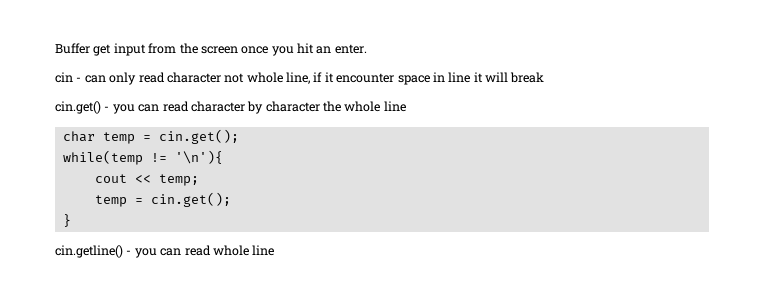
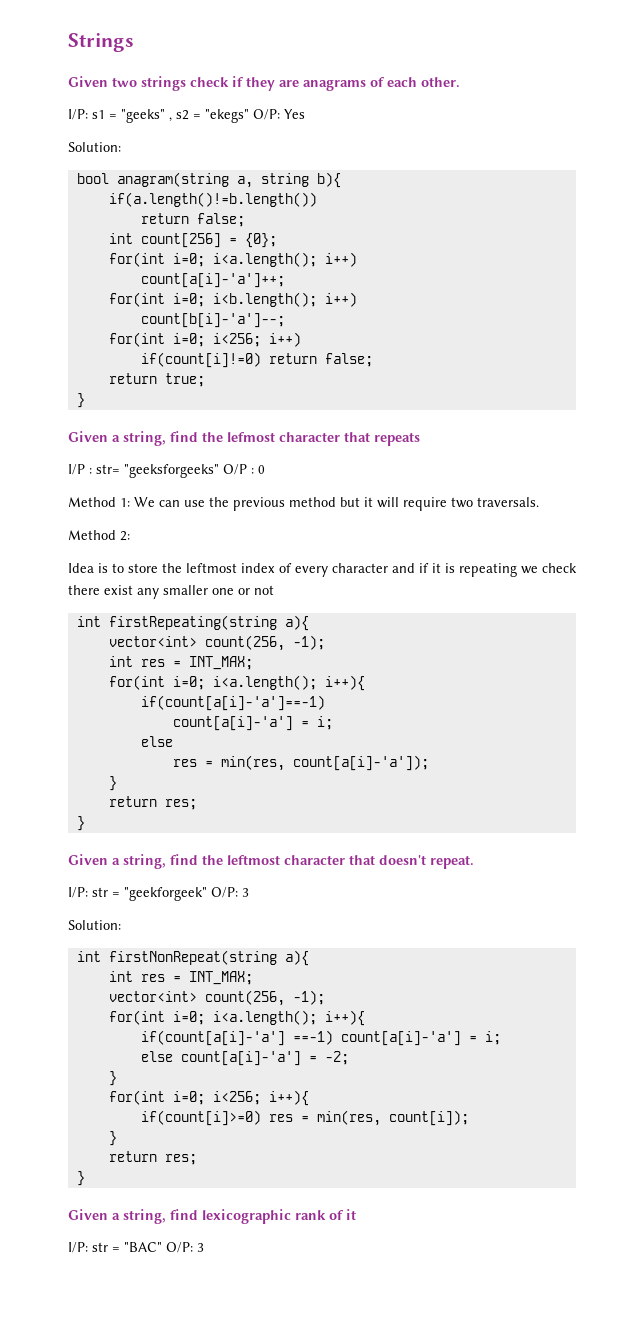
- Buffer get input from the screen once you hit an enter.
- cin - can only read character not whole line, if it encounter space in line it will break
- cin.get() - you can read character by character the whole line
- char temp = cin.get();
- while(temp != '\n'){
- cout << temp;
- temp = cin.get();
+ Strings
+ Given two strings check if they are anagrams of each other.
+ I/P: s1 = "geeks" , s2 = "ekegs" O/P: Yes
+ Solution:
+ bool anagram(string a, string b){
+ if(a.length()!=b.length())
+ return false;
+ int count[256] = {0};
+ for(int i=0; i<a.length(); i++)
+ count[a[i]-'a']++;
+ for(int i=0; i<b.length(); i++)
+ count[b[i]-'a']--;
+ for(int i=0; i<256; i++)
+ if(count[i]!=0) return false;
+ return true;
  }
- cin.getline() - you can read whole line
+ Given a string, find the lefmost character that repeats
+ I/P : str= "geeksforgeeks" O/P : 0
+ Method 1: We can use the previous method but it will require two traversals.
+ Method 2:
+ Idea is to store the leftmost index of every character and if it is repeating we check there exist any smaller one or not
+ int firstRepeating(string a){
+ vector<int> count(256, -1);
+ int res = INT_MAX;
+ for(int i=0; i<a.length(); i++){
+ if(count[a[i]-'a']==-1)
+ count[a[i]-'a'] = i;
+ else
+ res = min(res, count[a[i]-'a']);
+ }
+ return res;
+ }
+ Given a string, find the leftmost character that doesn't repeat.
+ I/P: str = "geekforgeek" O/P: 3
+ Solution:
+ int firstNonRepeat(string a){
+ int res = INT_MAX;
+ vector<int> count(256, -1);
+ for(int i=0; i<a.length(); i++){
+ if(count[a[i]-'a'] ==-1) count[a[i]-'a'] = i;
+ else count[a[i]-'a'] = -2;
+ }
+ for(int i=0; i<256; i++){
+ if(count[i]>=0) res = min(res, count[i]);
+ }
+ return res;
+ }
+ Given a string, find lexicographic rank of it
+ I/P: str = "BAC" O/P: 3

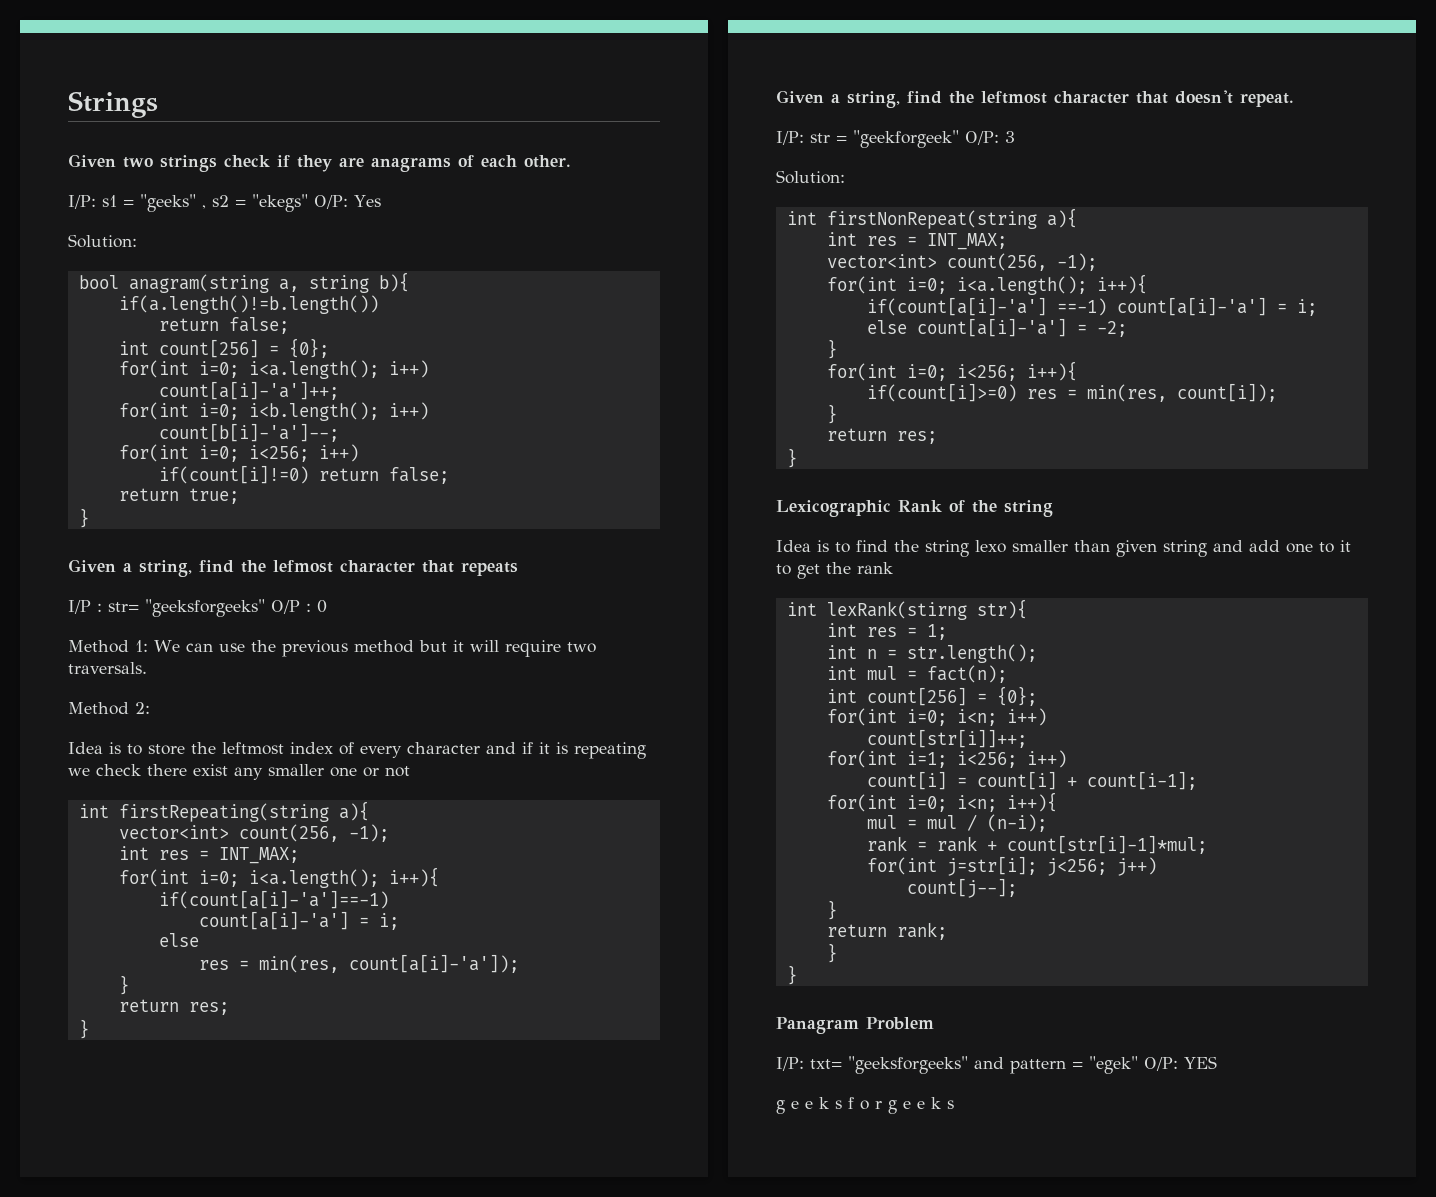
- Given a string, find lexicographic rank of it
- I/P: str = "BAC" O/P: 3
+ Lexicographic Rank of the string
+ Idea is to find the string lexo smaller than given string and add one to it to get the rank
+ int lexRank(stirng str){
+ int res = 1;
+ int n = str.length();
+ int mul = fact(n);
+ int count[256] = {0};
+ for(int i=0; i<n; i++)
+ count[str[i]]++;
+ for(int i=1; i<256; i++)
+ count[i] = count[i] + count[i-1];
+ for(int i=0; i<n; i++){
+ mul = mul / (n-i);
+ rank = rank + count[str[i]-1]*mul;
+ for(int j=str[i]; j<256; j++)
+ count[j--];
+ }
+ return rank;
+ }
+ }
+ Panagram Problem
+ I/P: txt= "geeksforgeeks" and pattern = "egek" O/P: YES
+ g e e k s f o r g e e k s

